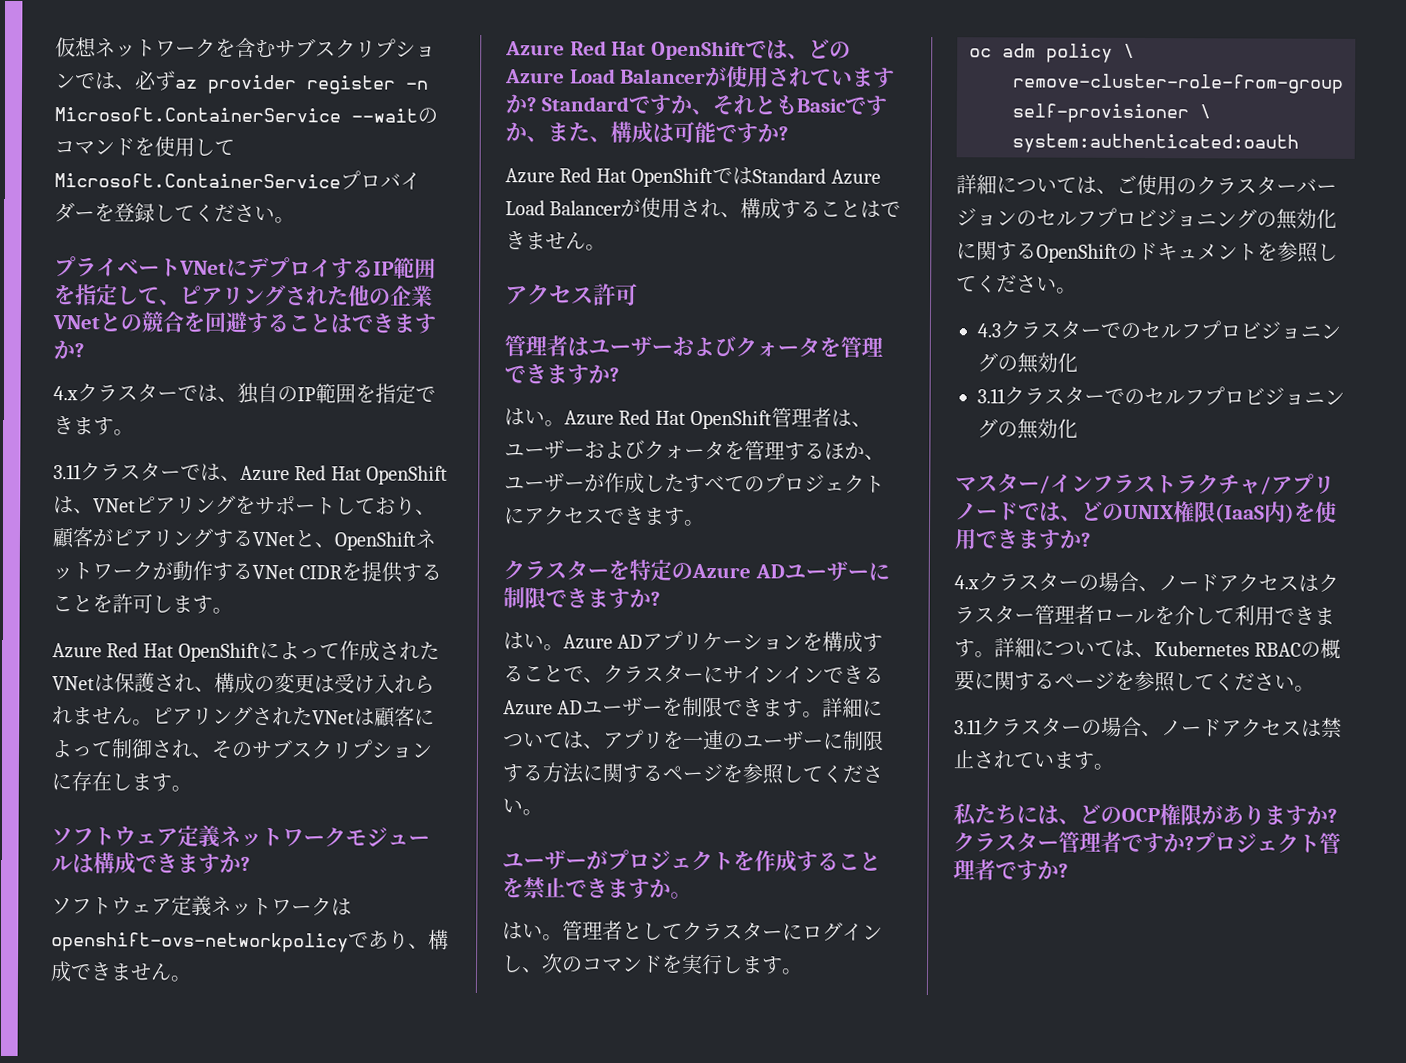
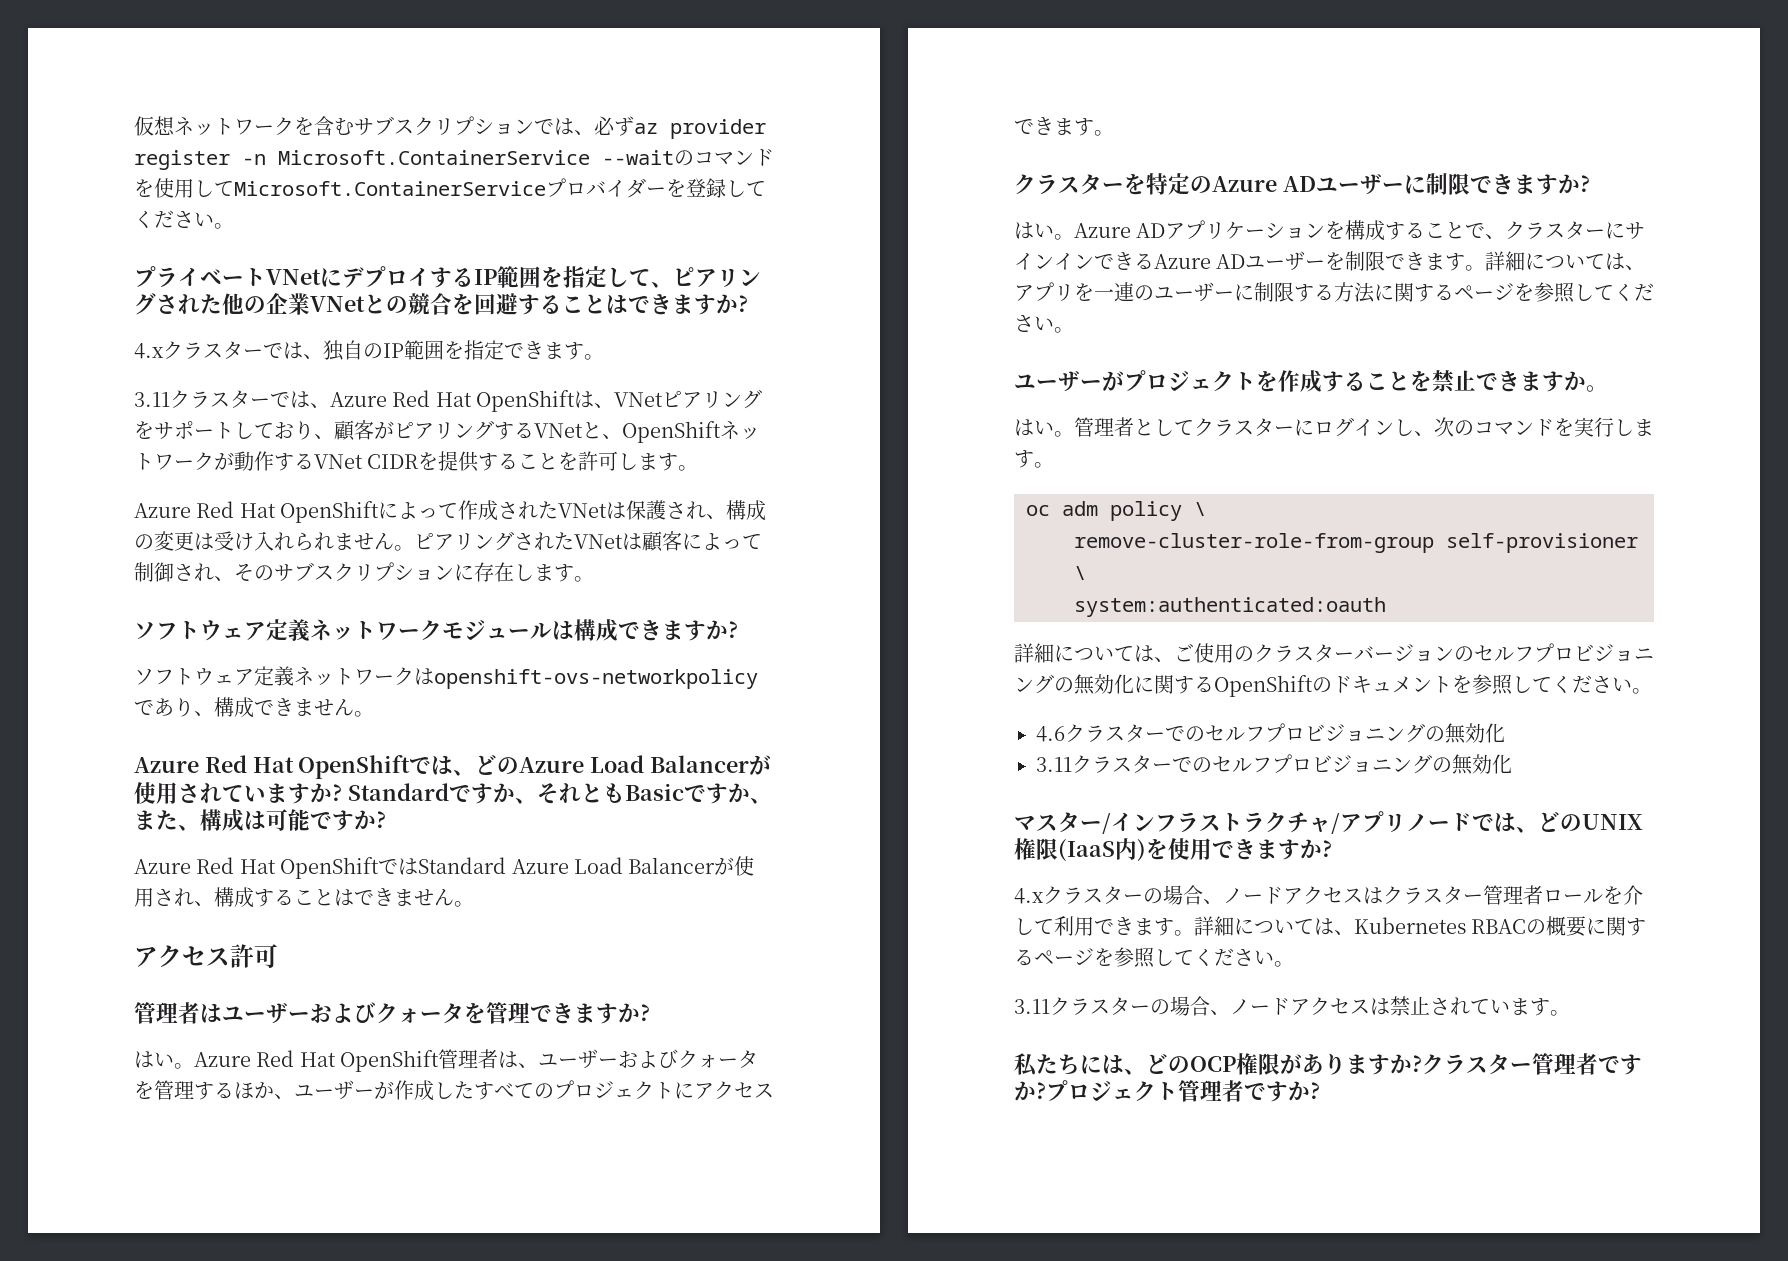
- 4.3クラスターでのセルフプロビジョニングの無効化
+ 4.6クラスターでのセルフプロビジョニングの無効化

